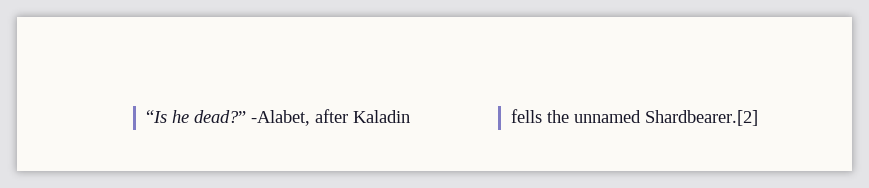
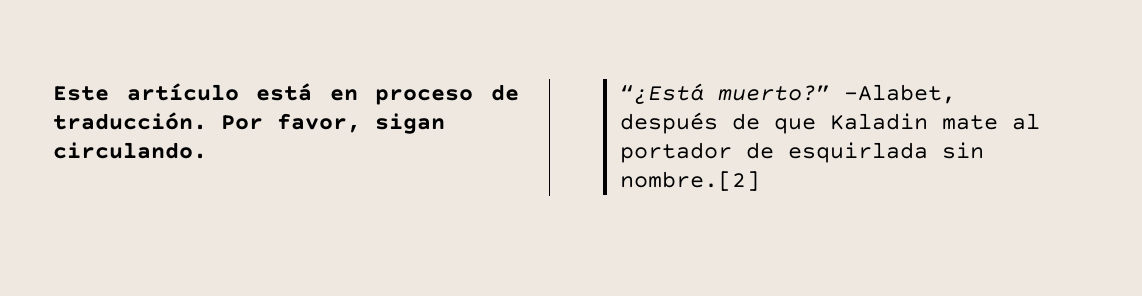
- “Is he dead?” -Alabet, after Kaladin fells the unnamed Shardbearer.[2]
+ Este artículo está en proceso de traducción. Por favor, sigan circulando.
+ “¿Está muerto?” -Alabet, después de que Kaladin mate al portador de esquirlada sin nombre.[2]

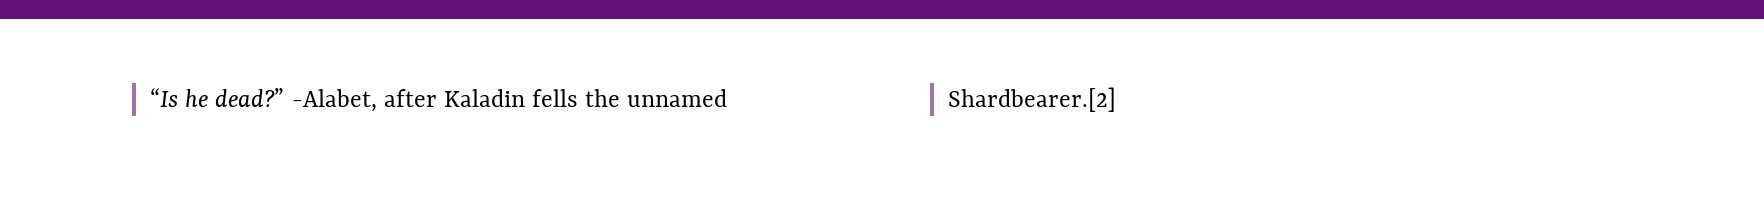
- Este artículo está en proceso de traducción. Por favor, sigan circulando.
- “¿Está muerto?” -Alabet, después de que Kaladin mate al portador de esquirlada sin nombre.[2]
+ “Is he dead?” -Alabet, after Kaladin fells the unnamed Shardbearer.[2]

